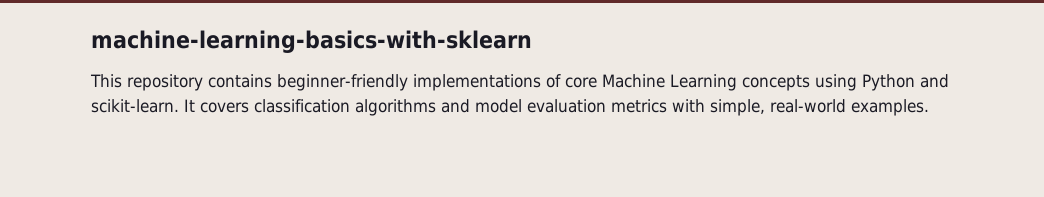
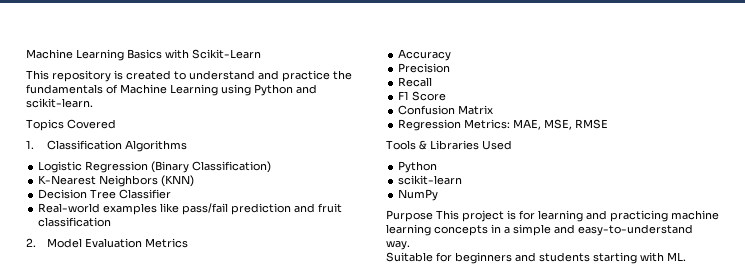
- machine-learning-basics-with-sklearn
- This repository contains beginner-friendly implementations of core Machine Learning concepts using Python and scikit-learn. It covers classification algorithms and model evaluation metrics with simple, real-world examples.
+ Machine Learning Basics with Scikit-Learn
+ This repository is created to understand and practice the fundamentals of Machine Learning using Python and scikit-learn.
+ Topics Covered
+ 1. Classification Algorithms
+ Logistic Regression (Binary Classification)
+ K-Nearest Neighbors (KNN)
+ Decision Tree Classifier
+ Real-world examples like pass/fail prediction and fruit classification
+ 2. Model Evaluation Metrics
+ Accuracy
+ Precision
+ Recall
+ F1 Score
+ Confusion Matrix
+ Regression Metrics: MAE, MSE, RMSE
+ Tools & Libraries Used
+ Python
+ scikit-learn
+ NumPy
+ Purpose This project is for learning and practicing machine learning concepts in a simple and easy-to-understand way.
+ Suitable for beginners and students starting with ML.

